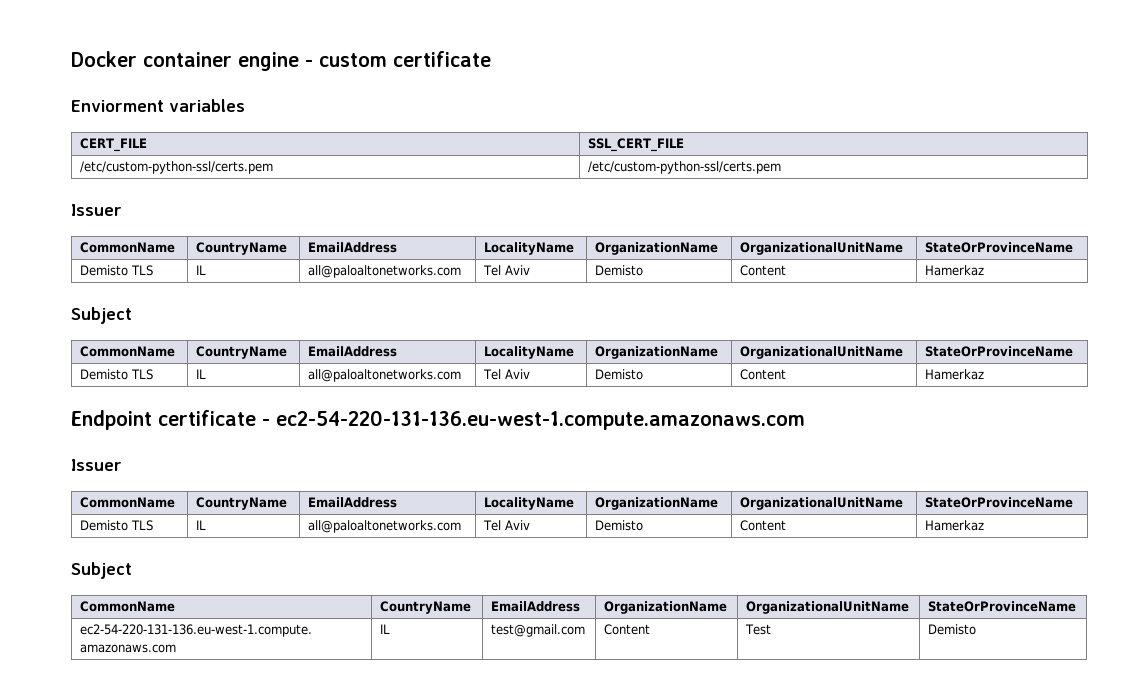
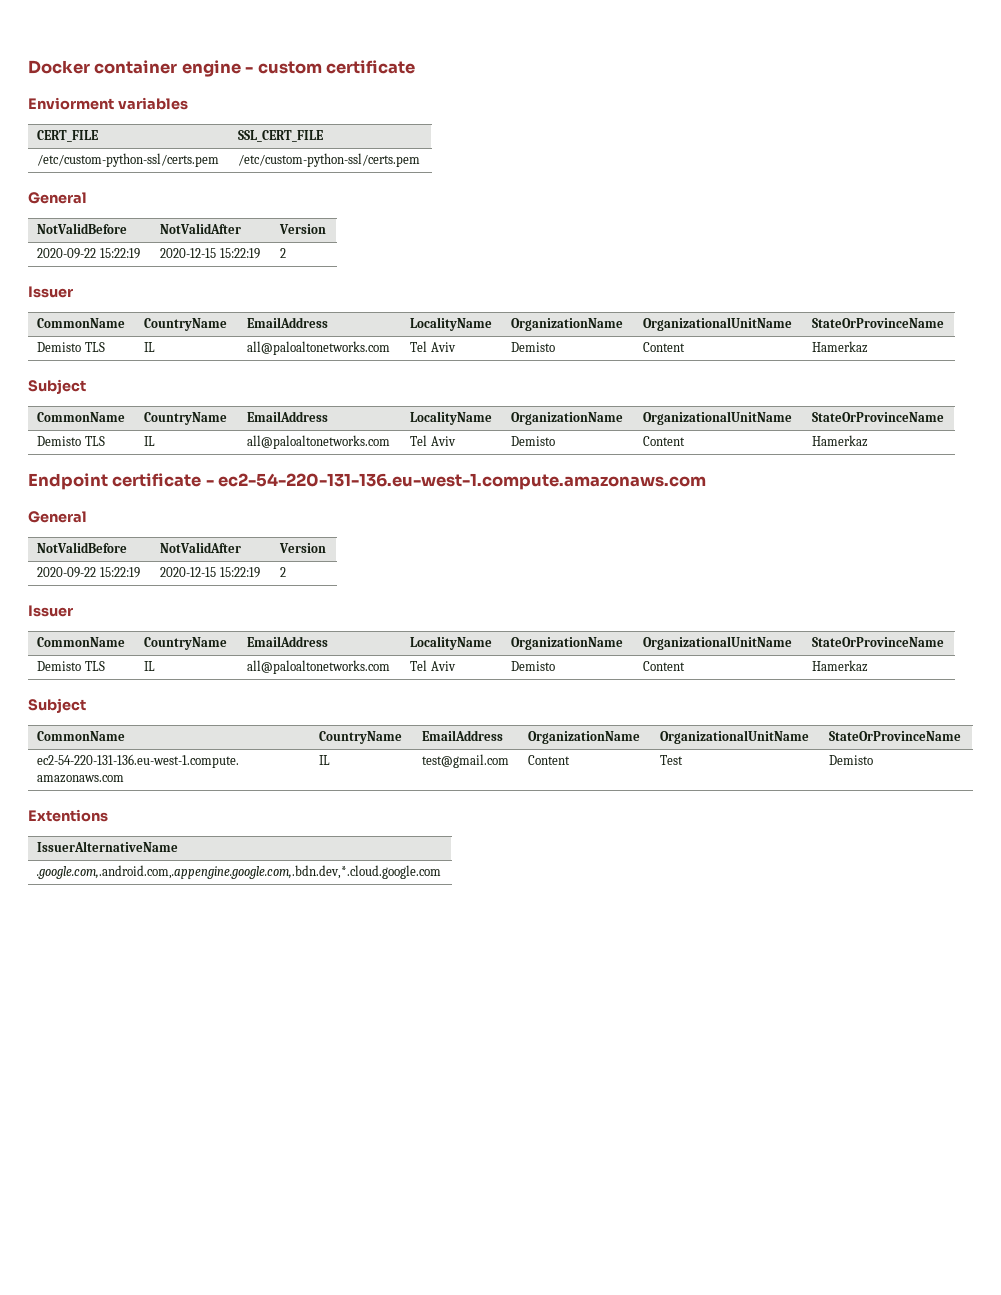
  /etc/custom-python-ssl/certs.pem | /etc/custom-python-ssl/certs.pem
+ General
+ NotValidBefore | NotValidAfter | Version
+ 2020-09-22 15:22:19 | 2020-12-15 15:22:19 | 2
  Endpoint certificate - ec2-54-220-131-136.eu-west-1.compute.amazonaws.com
+ General
+ NotValidBefore | NotValidAfter | Version
+ 2020-09-22 15:22:19 | 2020-12-15 15:22:19 | 2
+ Extentions
+ IssuerAlternativeName
+ .google.com,.android.com,.appengine.google.com,.bdn.dev,*.cloud.google.com

